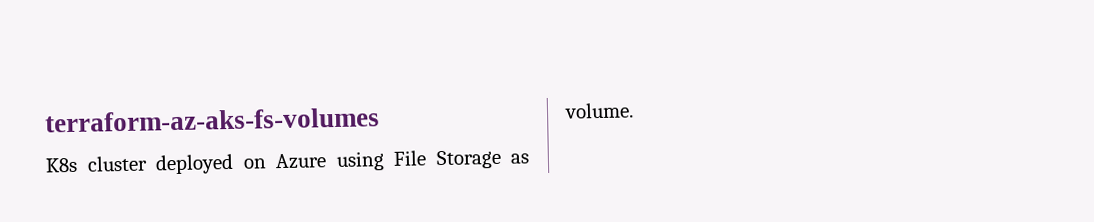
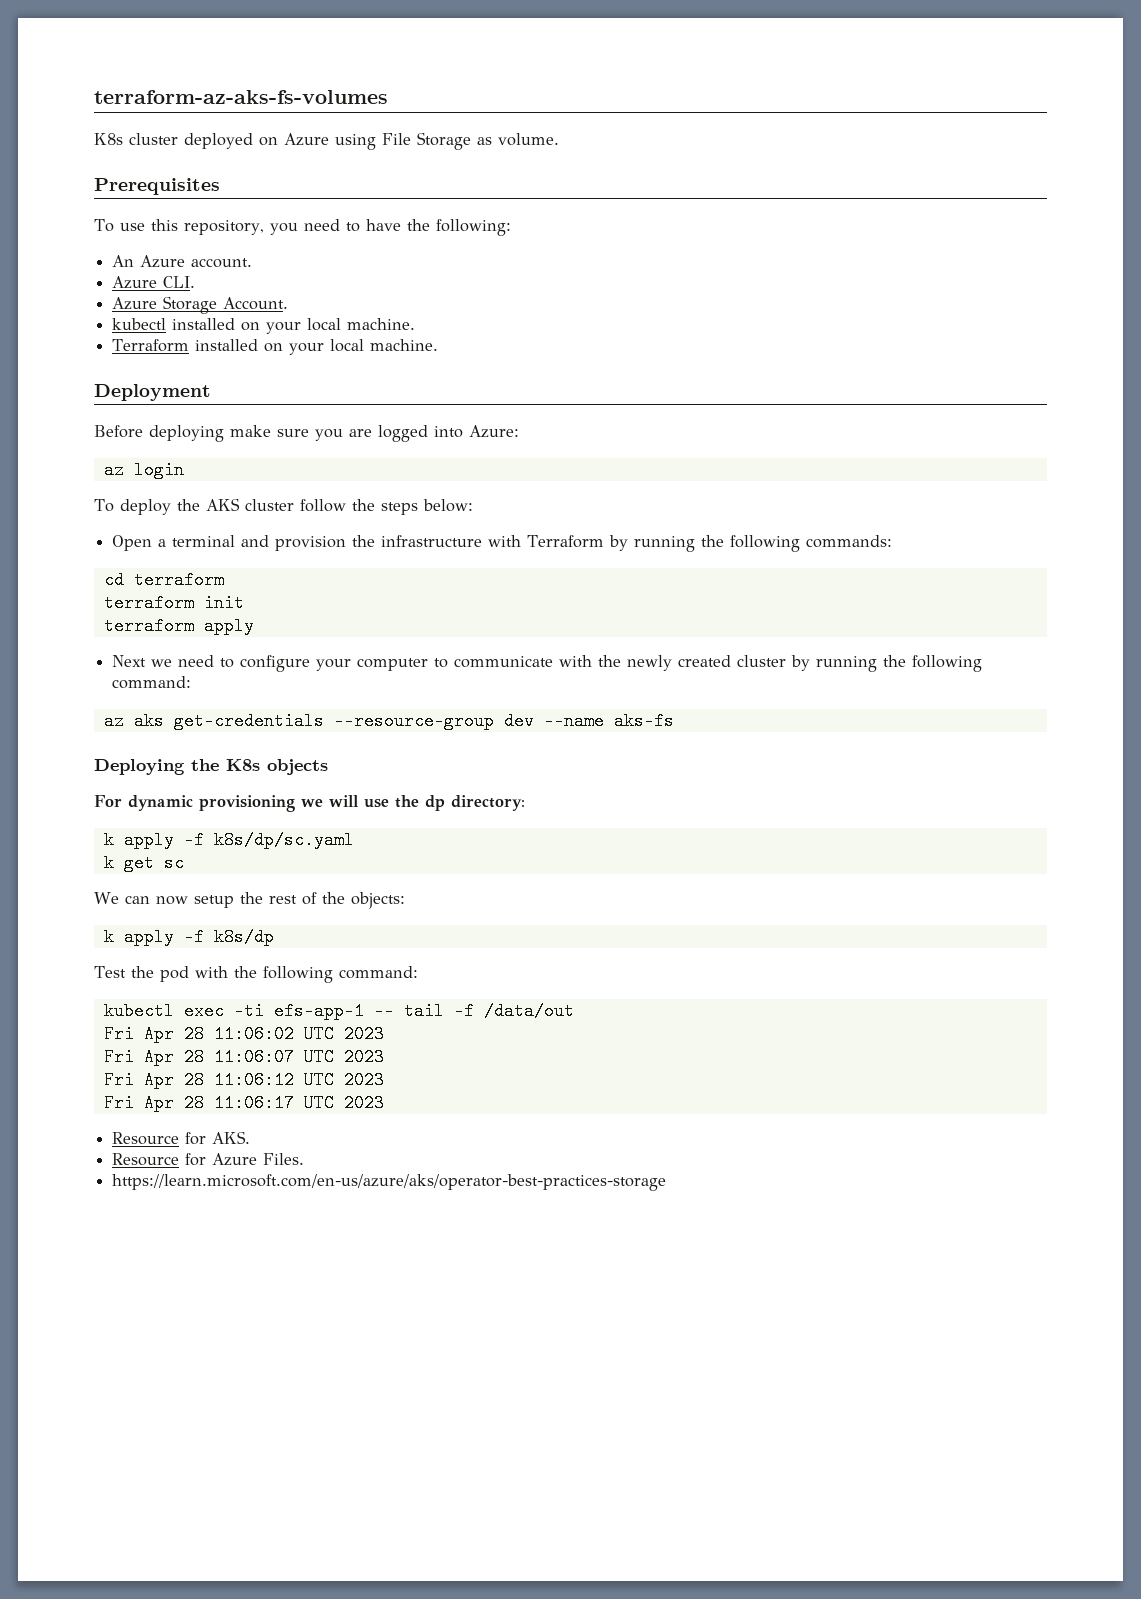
+ Prerequisites
+ To use this repository, you need to have the following:
+ An Azure account.
+ Azure CLI.
+ Azure Storage Account.
+ kubectl installed on your local machine.
+ Terraform installed on your local machine.
+ Deployment
+ Before deploying make sure you are logged into Azure:
+ az login
+ To deploy the AKS cluster follow the steps below:
+ Open a terminal and provision the infrastructure with Terraform by running the following commands:
+ cd terraform
+ terraform init
+ terraform apply
+ Next we need to configure your computer to communicate with the newly created cluster by running the following command:
+ az aks get-credentials --resource-group dev --name aks-fs
+ Deploying the K8s objects
+ For dynamic provisioning we will use the dp directory:
+ k apply -f k8s/dp/sc.yaml
+ k get sc
+ We can now setup the rest of the objects:
+ k apply -f k8s/dp
+ Test the pod with the following command:
+ kubectl exec -ti efs-app-1 -- tail -f /data/out
+ Fri Apr 28 11:06:02 UTC 2023
+ Fri Apr 28 11:06:07 UTC 2023
+ Fri Apr 28 11:06:12 UTC 2023
+ Fri Apr 28 11:06:17 UTC 2023
+ Resource for AKS.
+ Resource for Azure Files.
+ https://learn.microsoft.com/en-us/azure/aks/operator-best-practices-storage

